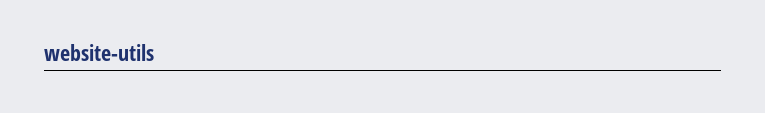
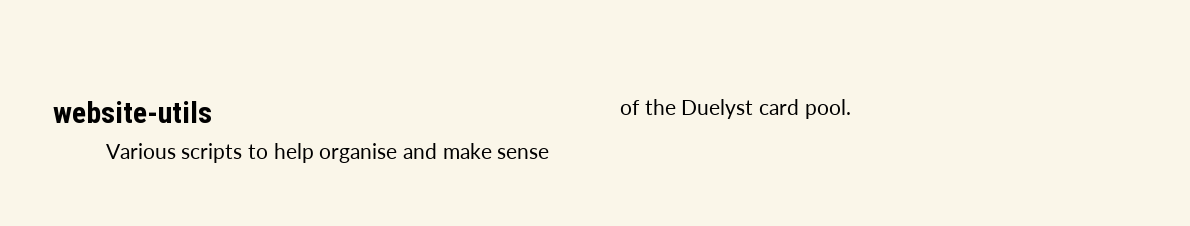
+ Various scripts to help organise and make sense of the Duelyst card pool.

